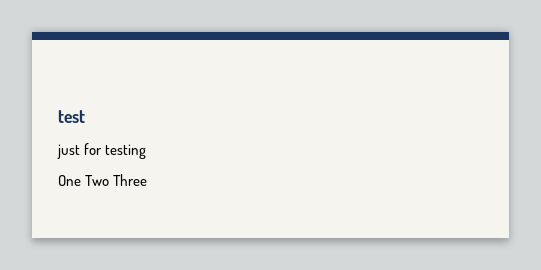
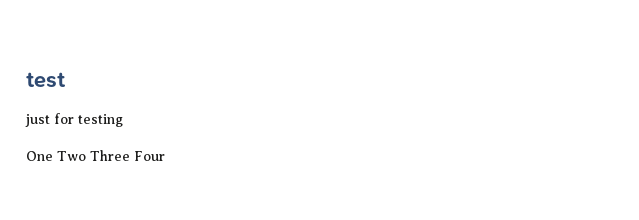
- One Two Three
+ One Two Three Four

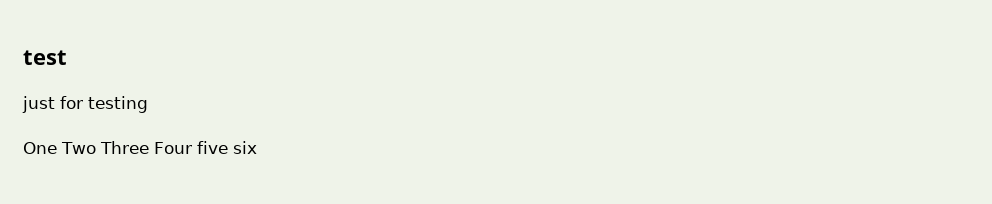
- One Two Three Four
+ One Two Three Four five six

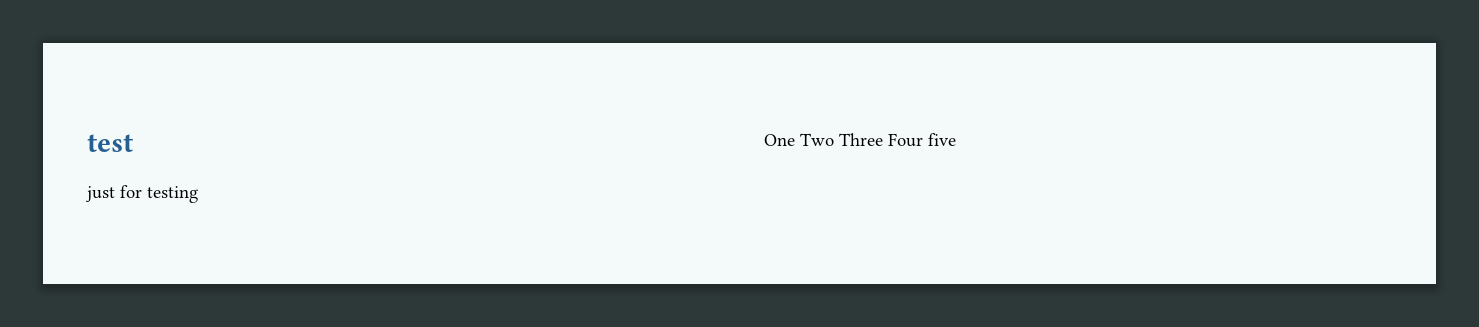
- One Two Three Four five six
+ One Two Three Four five

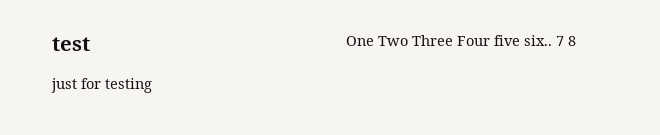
- One Two Three Four five
+ One Two Three Four five six.. 7 8

